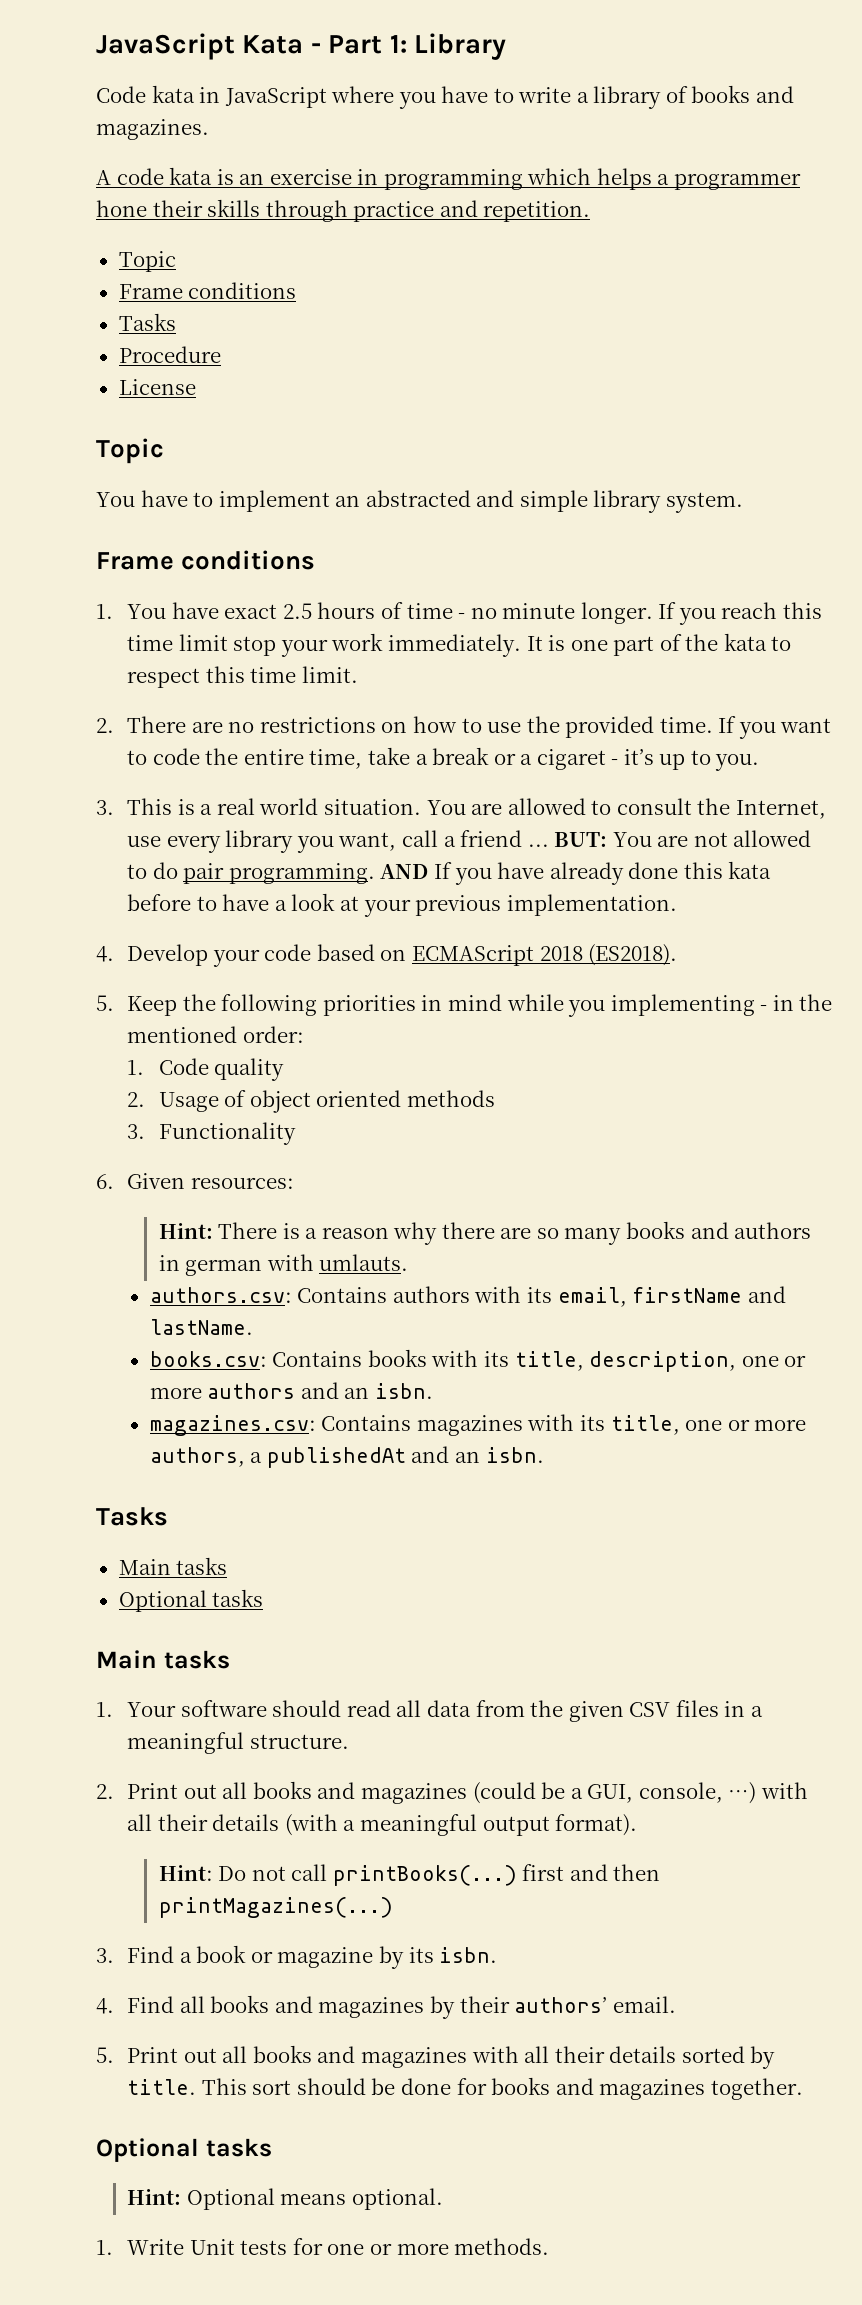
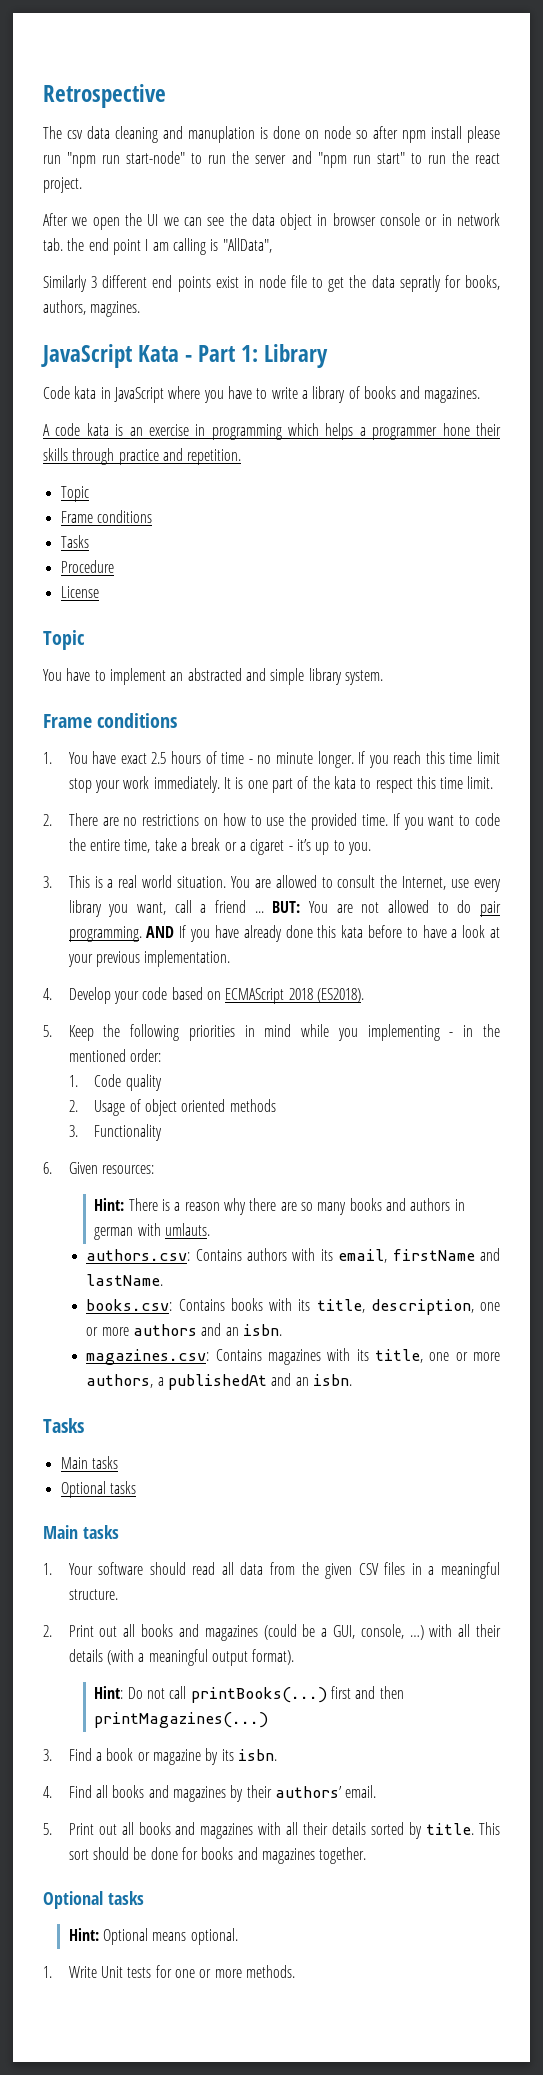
+ Retrospective
+ The csv data cleaning and manuplation is done on node so after npm install please run "npm run start-node" to run the server and "npm run start" to run the react project.
+ After we open the UI we can see the data object in browser console or in network tab. the end point I am calling is "AllData",
+ Similarly 3 different end points exist in node file to get the data sepratly for books, authors, magzines.

